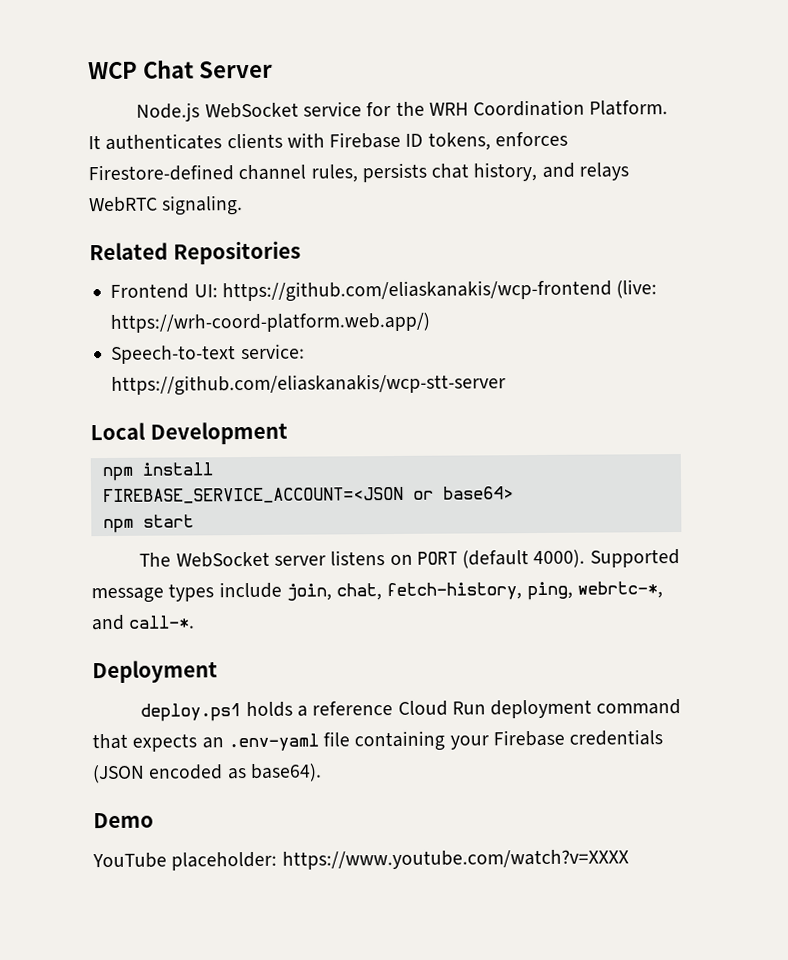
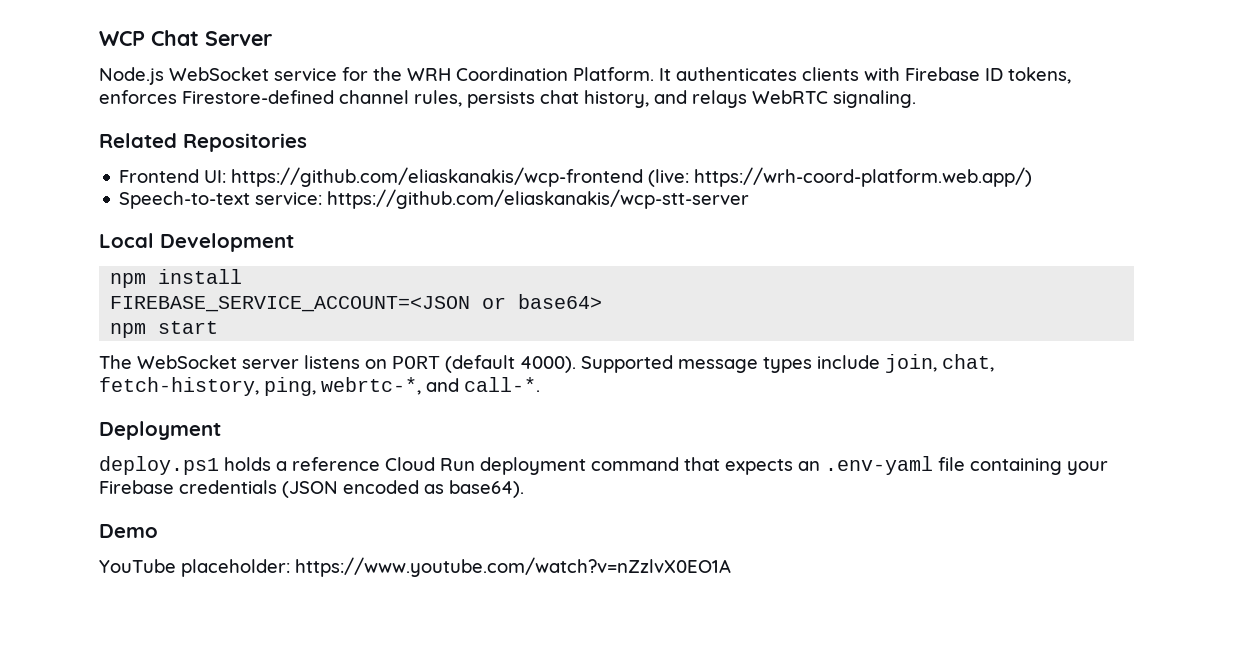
- YouTube placeholder: https://www.youtube.com/watch?v=XXXX
+ YouTube placeholder: https://www.youtube.com/watch?v=nZzlvX0EO1A

